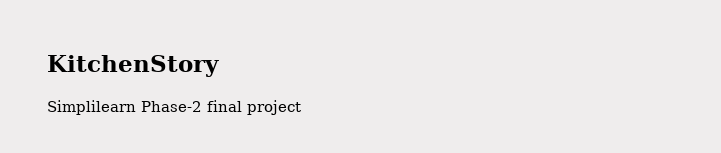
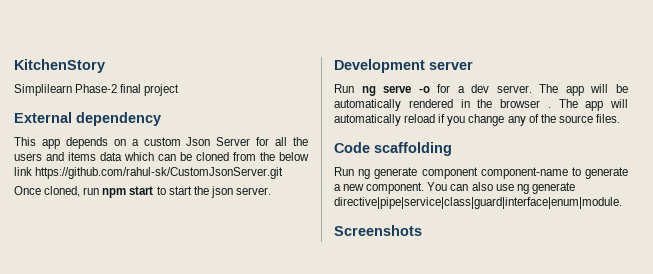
+ External dependency
+ This app depends on a custom Json Server for all the users and items data which can be cloned from the below link https://github.com/rahul-sk/CustomJsonServer.git
+ Once cloned, run npm start to start the json server.
+ Development server
+ Run ng serve -o for a dev server. The app will be automatically rendered in the browser . The app will automatically reload if you change any of the source files.
+ Code scaffolding
+ Run ng generate component component-name to generate a new component. You can also use ng generate directive|pipe|service|class|guard|interface|enum|module.
+ Screenshots

